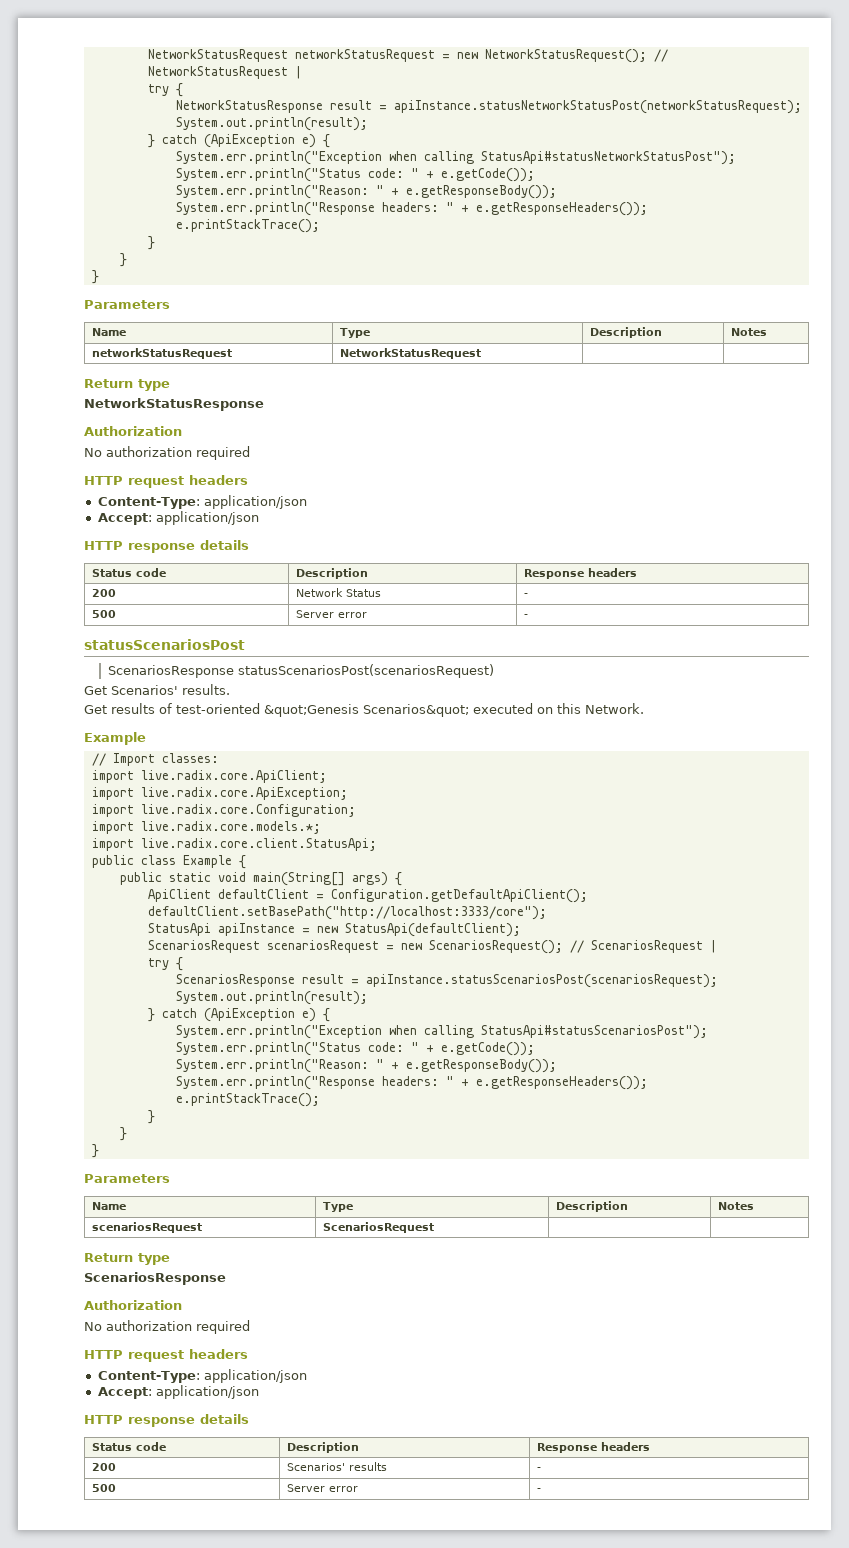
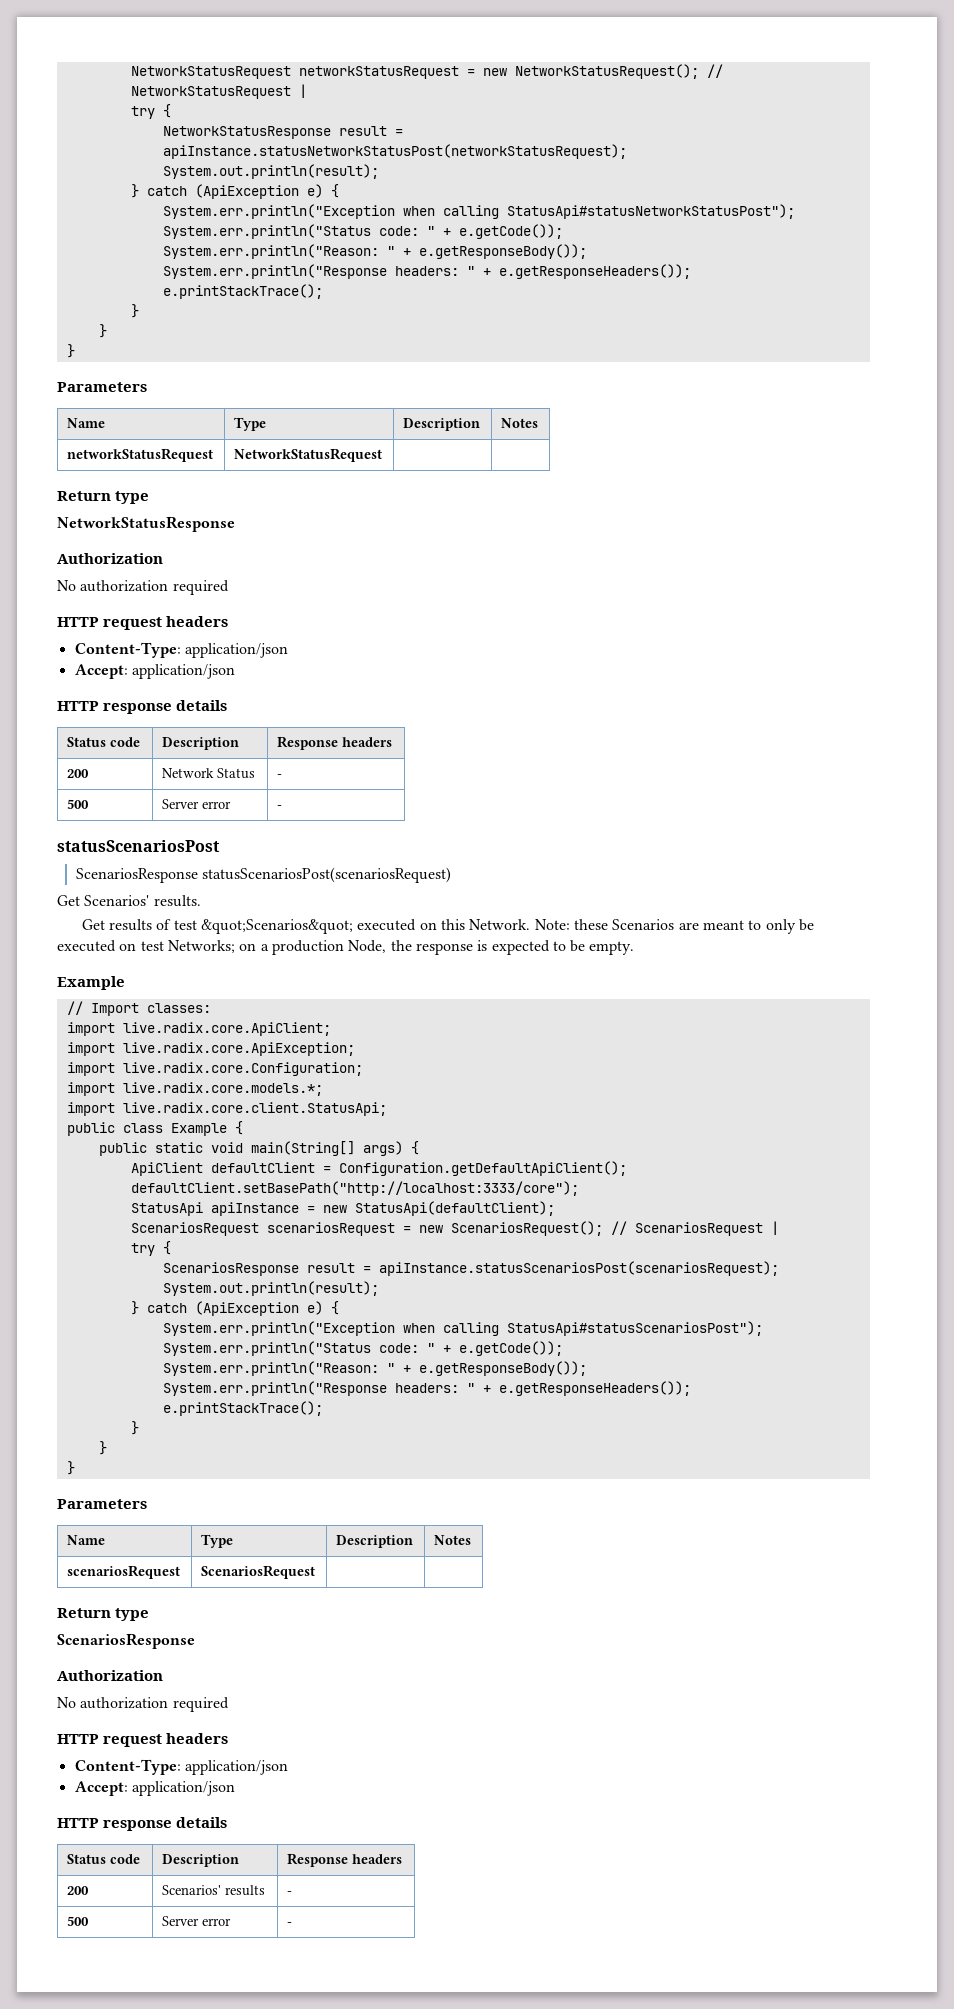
- Get results of test-oriented &quot;Genesis Scenarios&quot; executed on this Network.
+ Get results of test &quot;Scenarios&quot; executed on this Network. Note: these Scenarios are meant to only be executed on test Networks; on a production Node, the response is expected to be empty.

